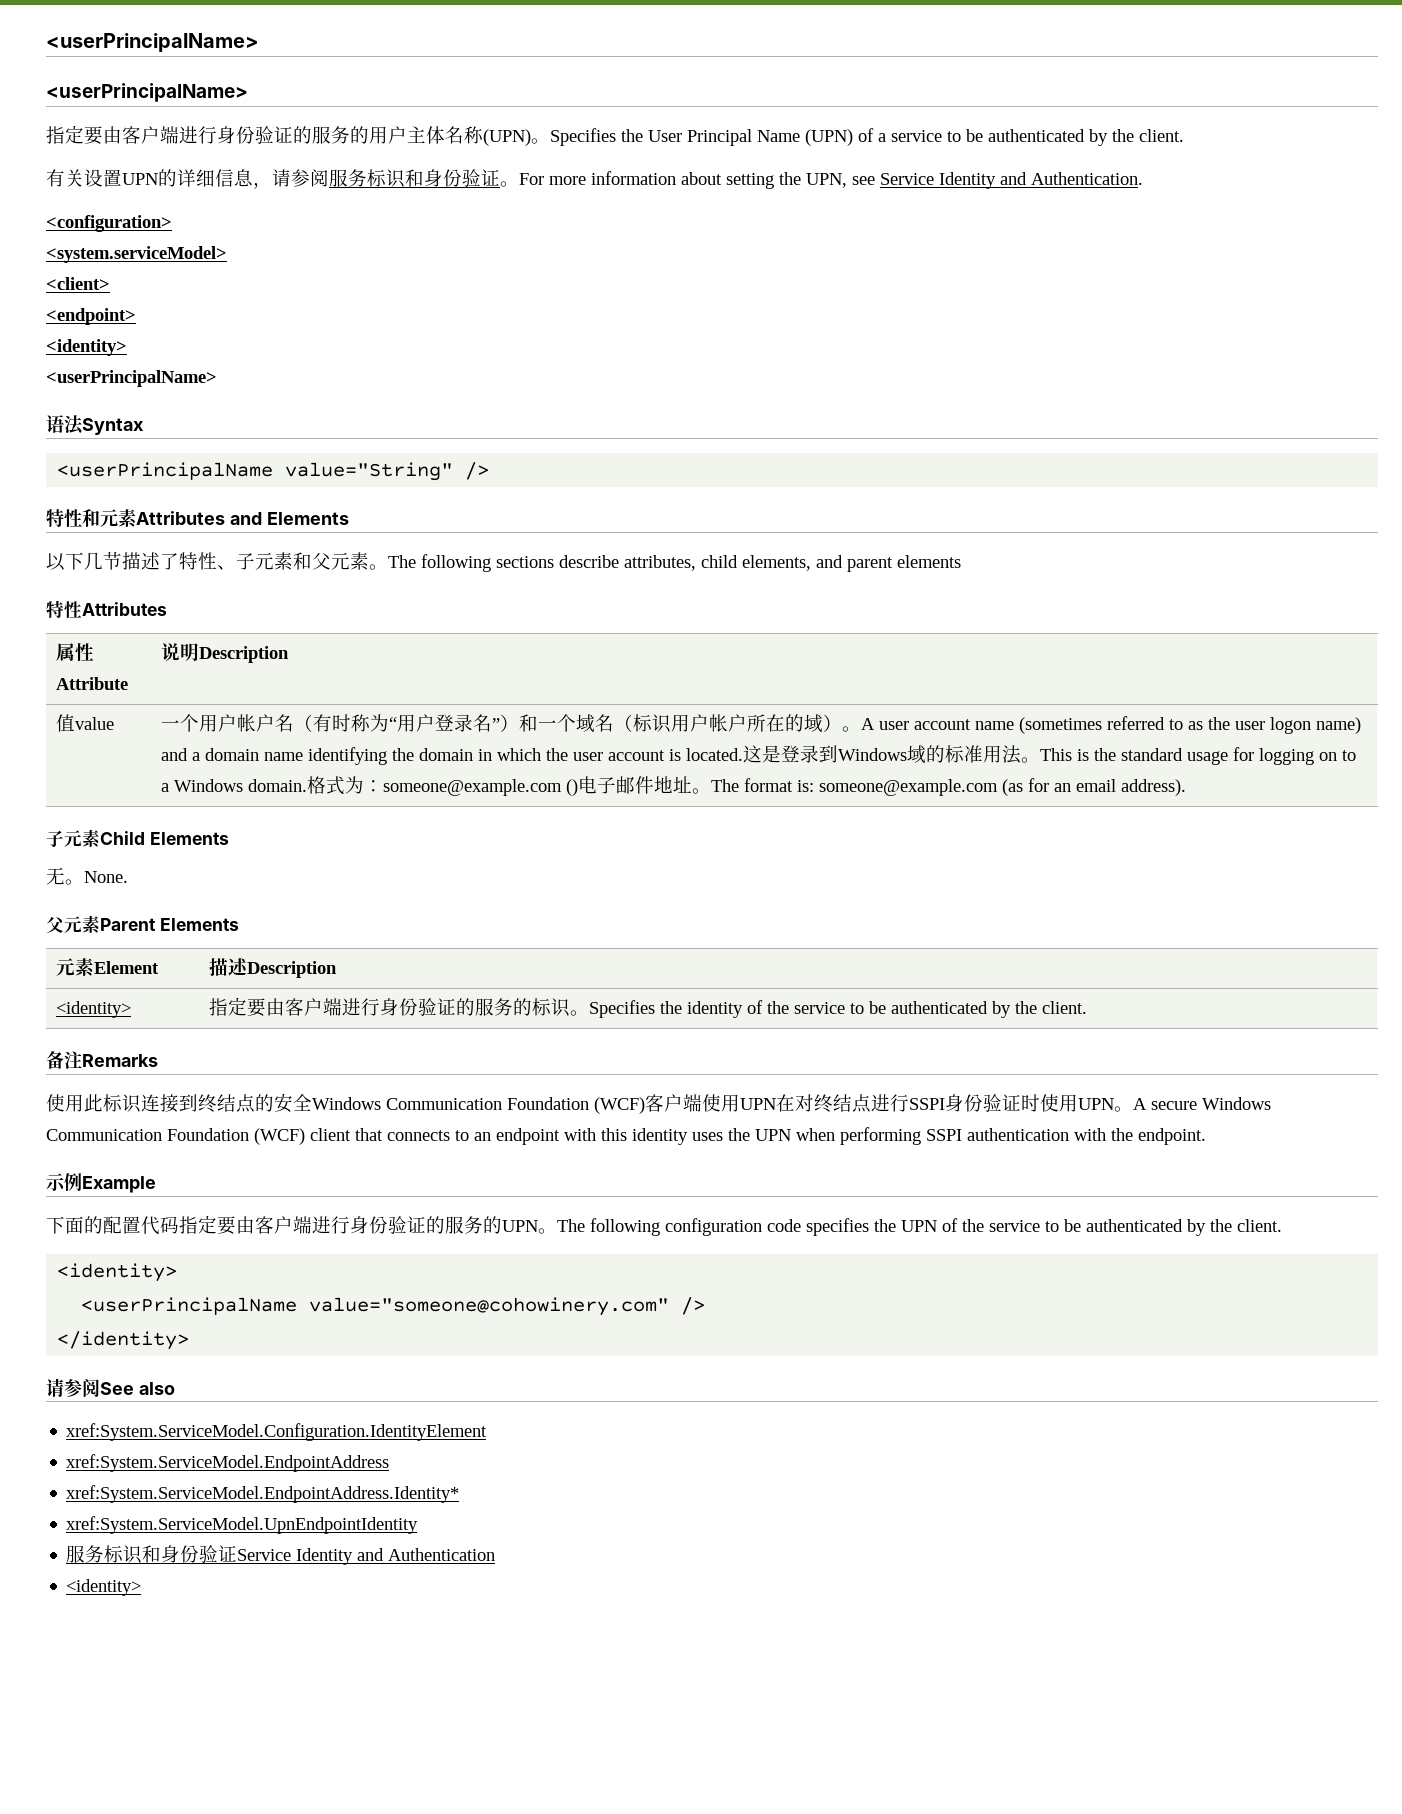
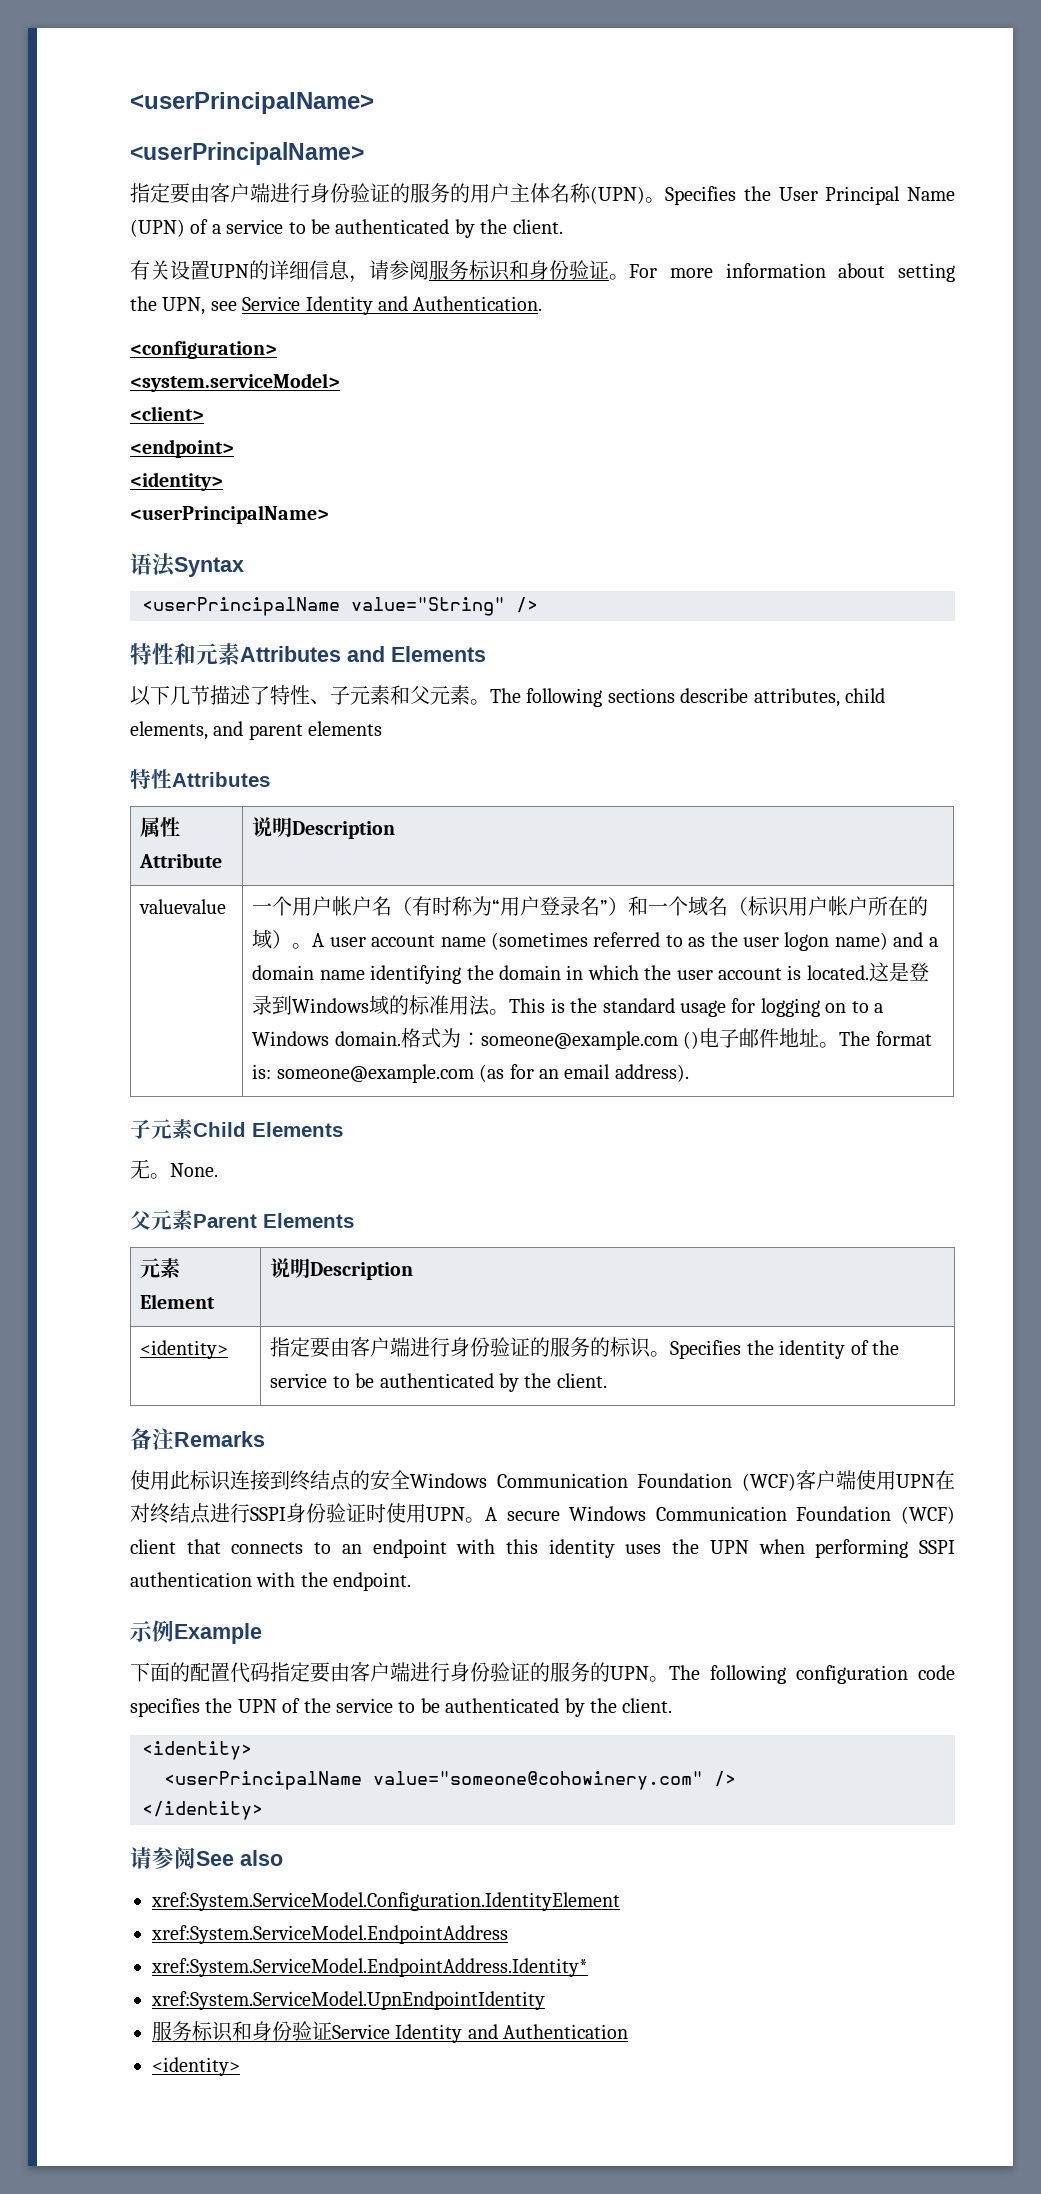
- 值value
+ valuevalue
- 元素Element | 描述Description
+ 元素Element | 说明Description

